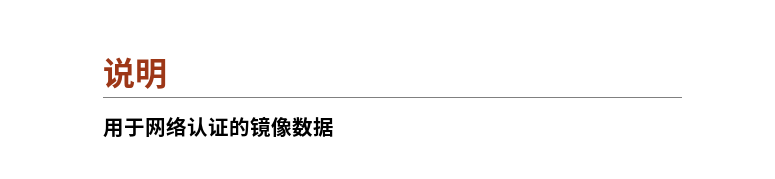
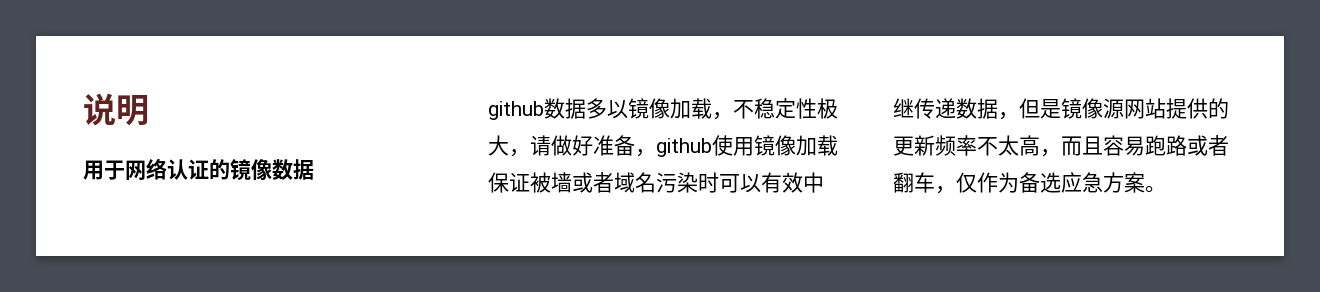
+ github数据多以镜像加载，不稳定性极大，请做好准备，github使用镜像加载保证被墙或者域名污染时可以有效中继传递数据，但是镜像源网站提供的更新频率不太高，而且容易跑路或者翻车，仅作为备选应急方案。

